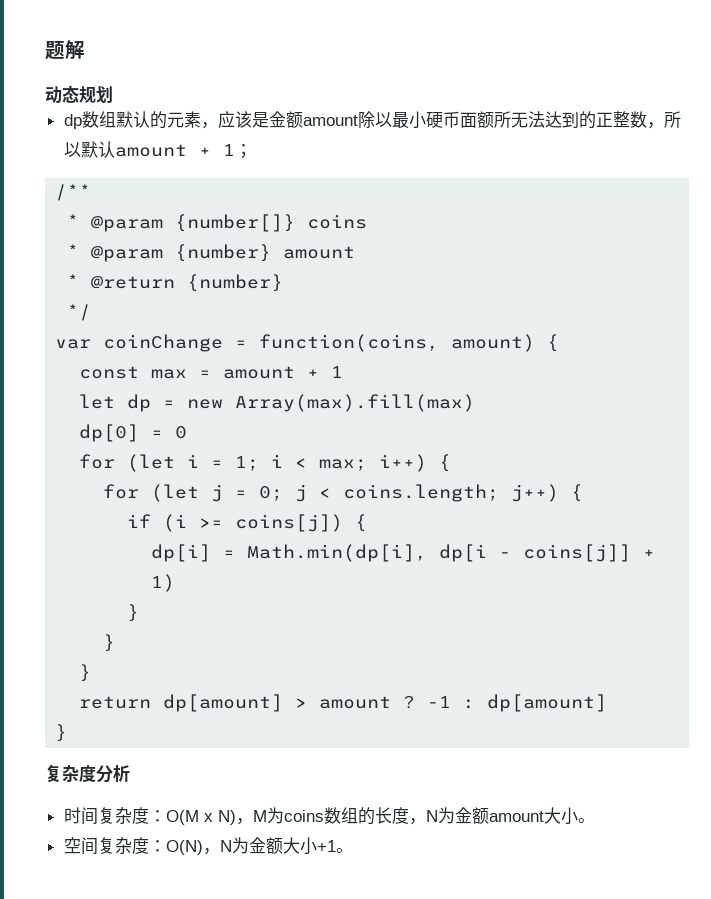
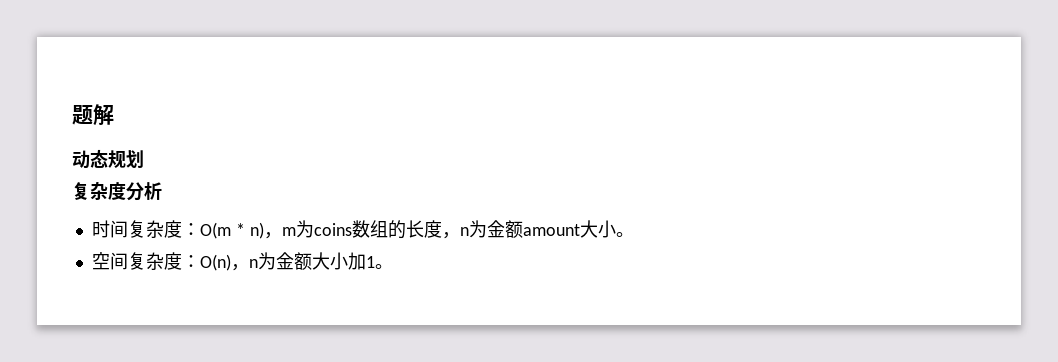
- dp数组默认的元素，应该是金额amount除以最小硬币面额所无法达到的正整数，所以默认amount + 1；
- /**
- * @param {number[]} coins
- * @param {number} amount
- * @return {number}
- */
- var coinChange = function(coins, amount) {
- const max = amount + 1
- let dp = new Array(max).fill(max)
- dp[0] = 0
- for (let i = 1; i < max; i++) {
- for (let j = 0; j < coins.length; j++) {
- if (i >= coins[j]) {
- dp[i] = Math.min(dp[i], dp[i - coins[j]] + 1)
- }
- }
- }
- return dp[amount] > amount ? -1 : dp[amount]
- }
- 时间复杂度：O(M x N)，M为coins数组的长度，N为金额amount大小。
+ 时间复杂度：O(m * n)，m为coins数组的长度，n为金额amount大小。
- 空间复杂度：O(N)，N为金额大小+1。
+ 空间复杂度：O(n)，n为金额大小加1。

